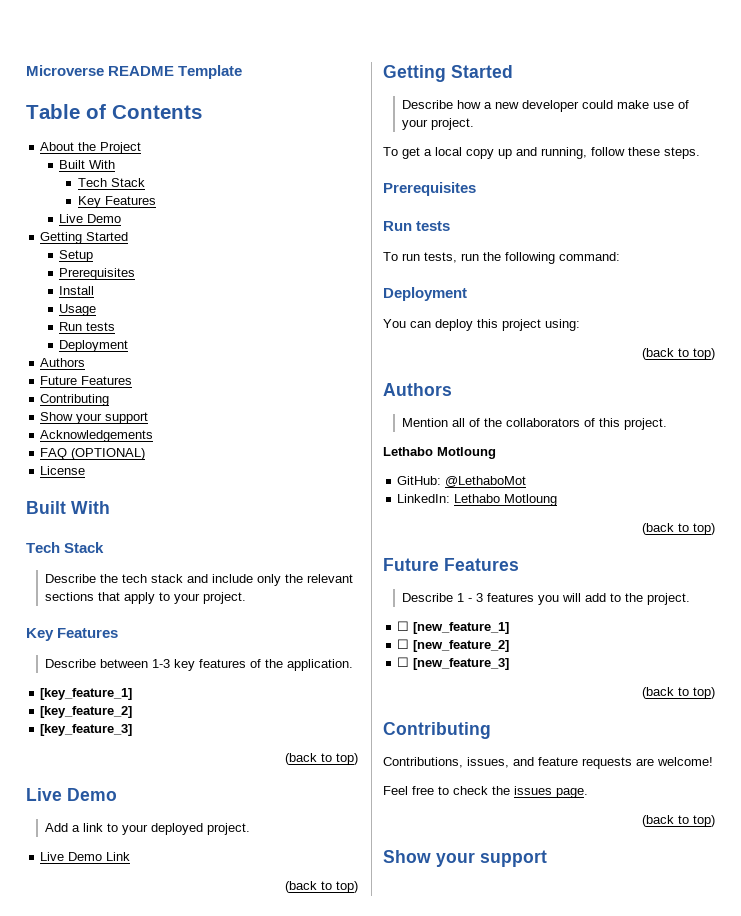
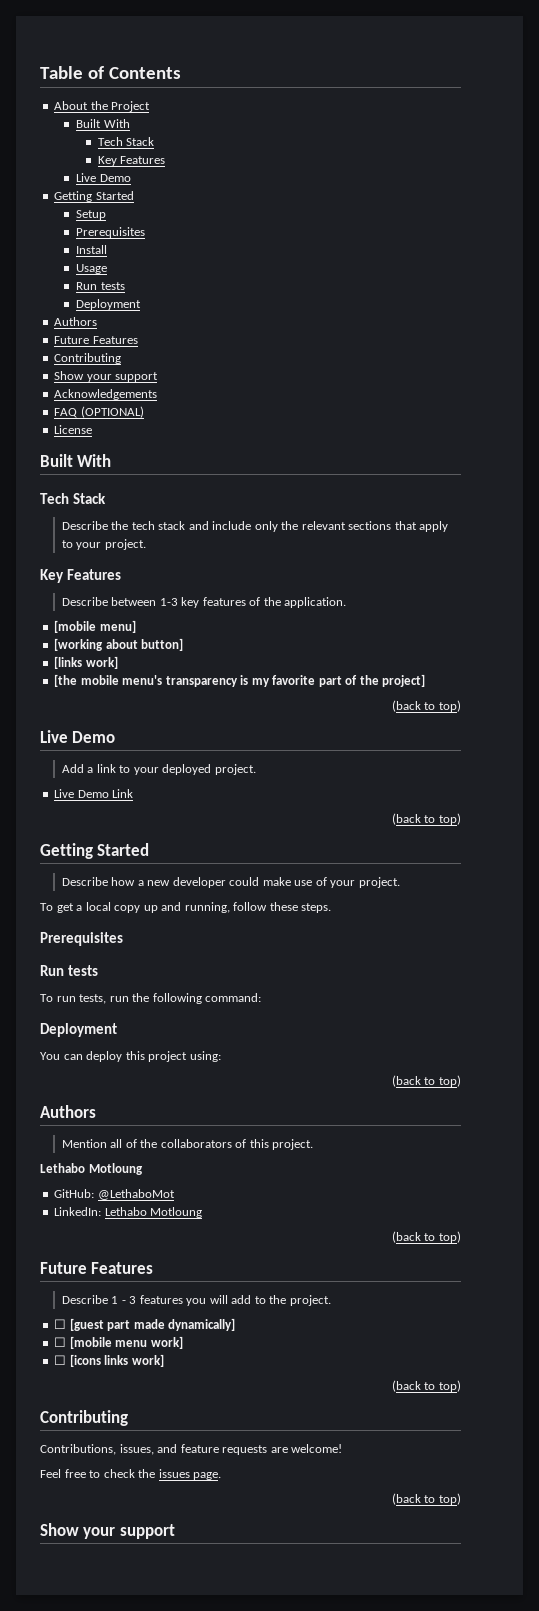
- Microverse README Template
- [key_feature_1]
- [key_feature_2]
- [key_feature_3]
+ [mobile menu]
+ [working about button]
+ [links work]
+ [the mobile menu's transparency is my favorite part of the project]
- ☐ [new_feature_1]
- ☐ [new_feature_2]
- ☐ [new_feature_3]
+ ☐ [guest part made dynamically]
+ ☐ [mobile menu work]
+ ☐ [icons links work]

